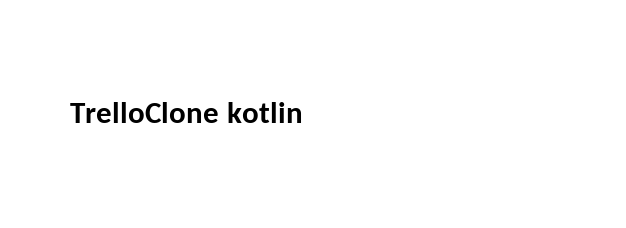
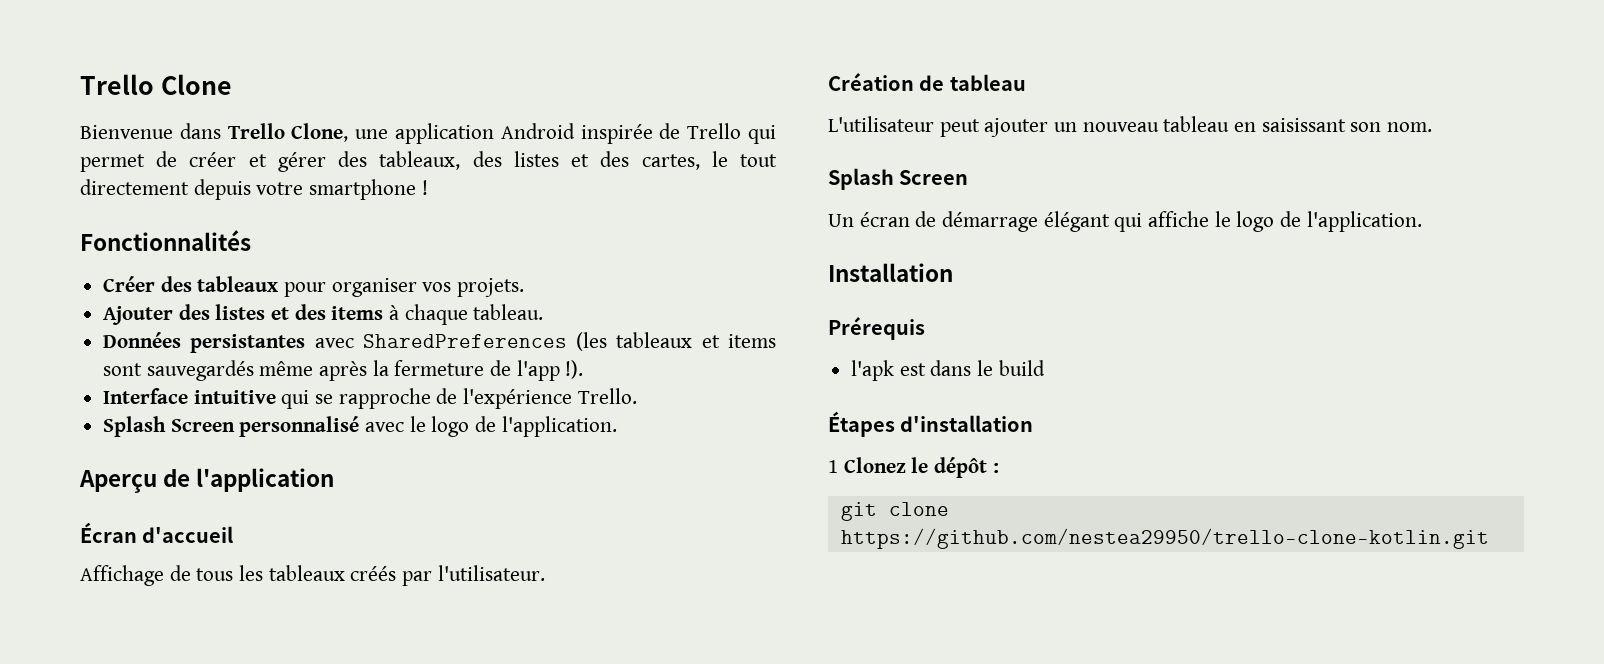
- TrelloClone kotlin
+ Trello Clone
+ Bienvenue dans Trello Clone, une application Android inspirée de Trello qui permet de créer et gérer des tableaux, des listes et des cartes, le tout directement depuis votre smartphone !
+ Fonctionnalités
+ Créer des tableaux pour organiser vos projets.
+ Ajouter des listes et des items à chaque tableau.
+ Données persistantes avec SharedPreferences (les tableaux et items sont sauvegardés même après la fermeture de l'app !).
+ Interface intuitive qui se rapproche de l'expérience Trello.
+ Splash Screen personnalisé avec le logo de l'application.
+ Aperçu de l'application
+ Écran d'accueil
+ Affichage de tous les tableaux créés par l'utilisateur.
+ Création de tableau
+ L'utilisateur peut ajouter un nouveau tableau en saisissant son nom.
+ Splash Screen
+ Un écran de démarrage élégant qui affiche le logo de l'application.
+ Installation
+ Prérequis
+ l'apk est dans le build
+ Étapes d'installation
+ 1 Clonez le dépôt :
+ git clone https://github.com/nestea29950/trello-clone-kotlin.git

